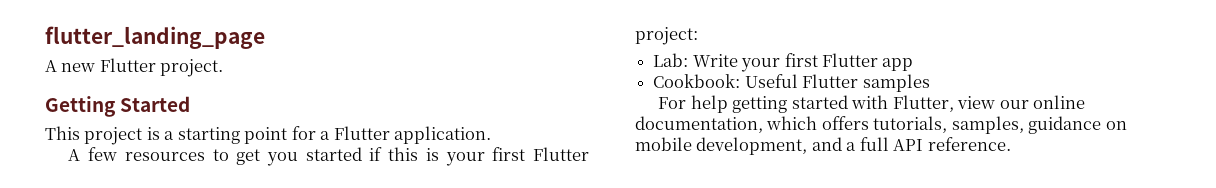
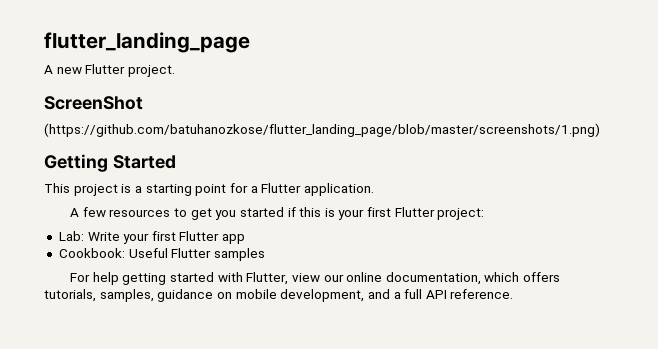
+ ScreenShot
+ (https://github.com/batuhanozkose/flutter_landing_page/blob/master/screenshots/1.png)

